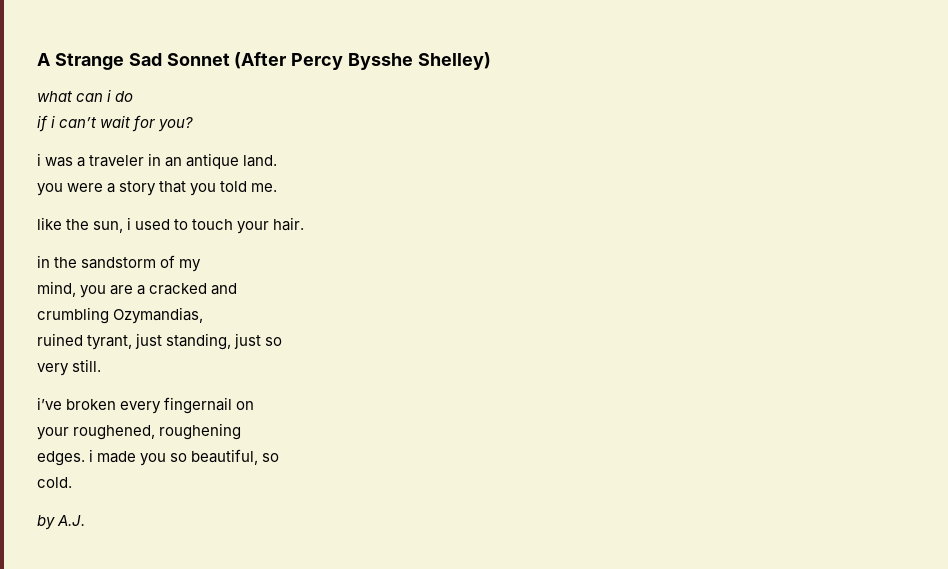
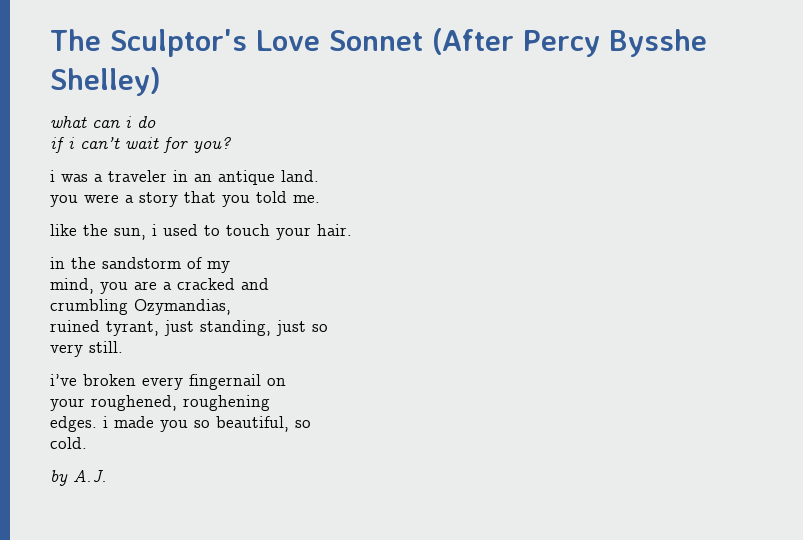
- A Strange Sad Sonnet (After Percy Bysshe Shelley)
+ The Sculptor's Love Sonnet (After Percy Bysshe Shelley)

